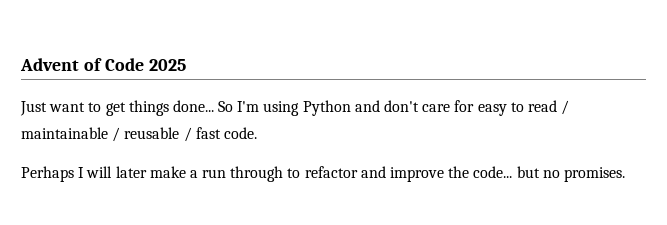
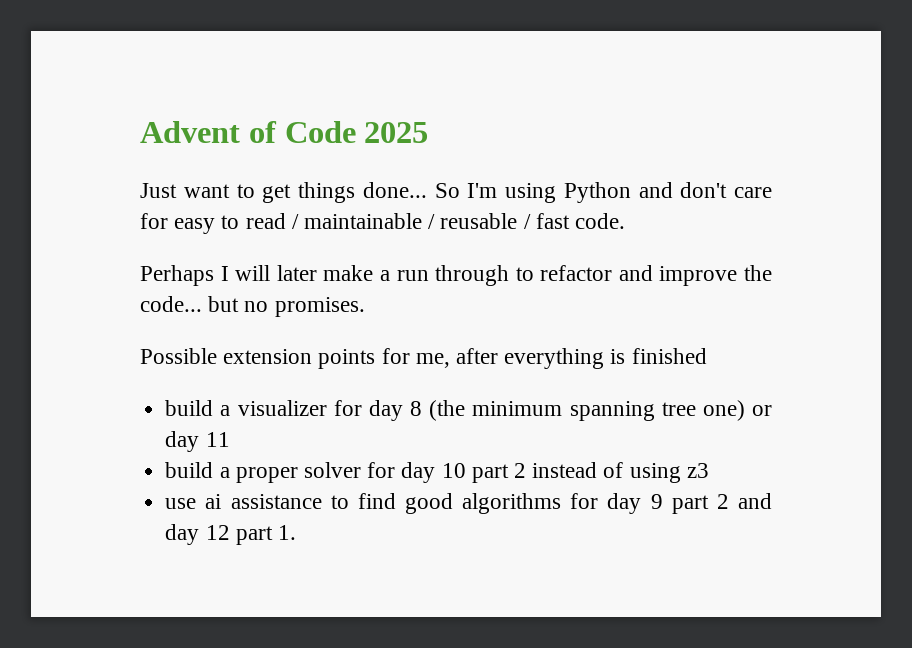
+ Possible extension points for me, after everything is finished
+ build a visualizer for day 8 (the minimum spanning tree one) or day 11
+ build a proper solver for day 10 part 2 instead of using z3
+ use ai assistance to find good algorithms for day 9 part 2 and day 12 part 1.

